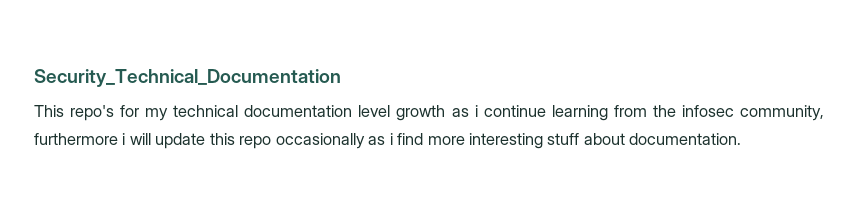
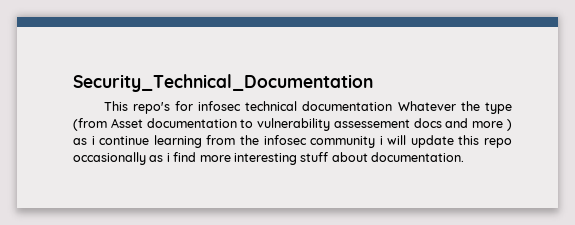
- This repo's for my technical documentation level growth as i continue learning from the infosec community, furthermore i will update this repo occasionally as i find more interesting stuff about documentation.
+ This repo's for infosec technical documentation Whatever the type (from Asset documentation to vulnerability assessement docs and more ) as i continue learning from the infosec community i will update this repo occasionally as i find more interesting stuff about documentation.

